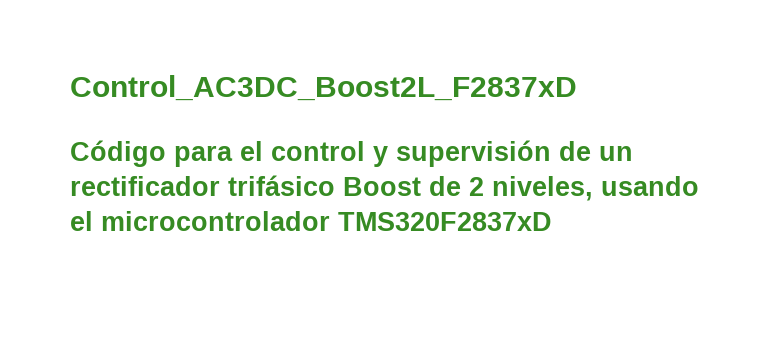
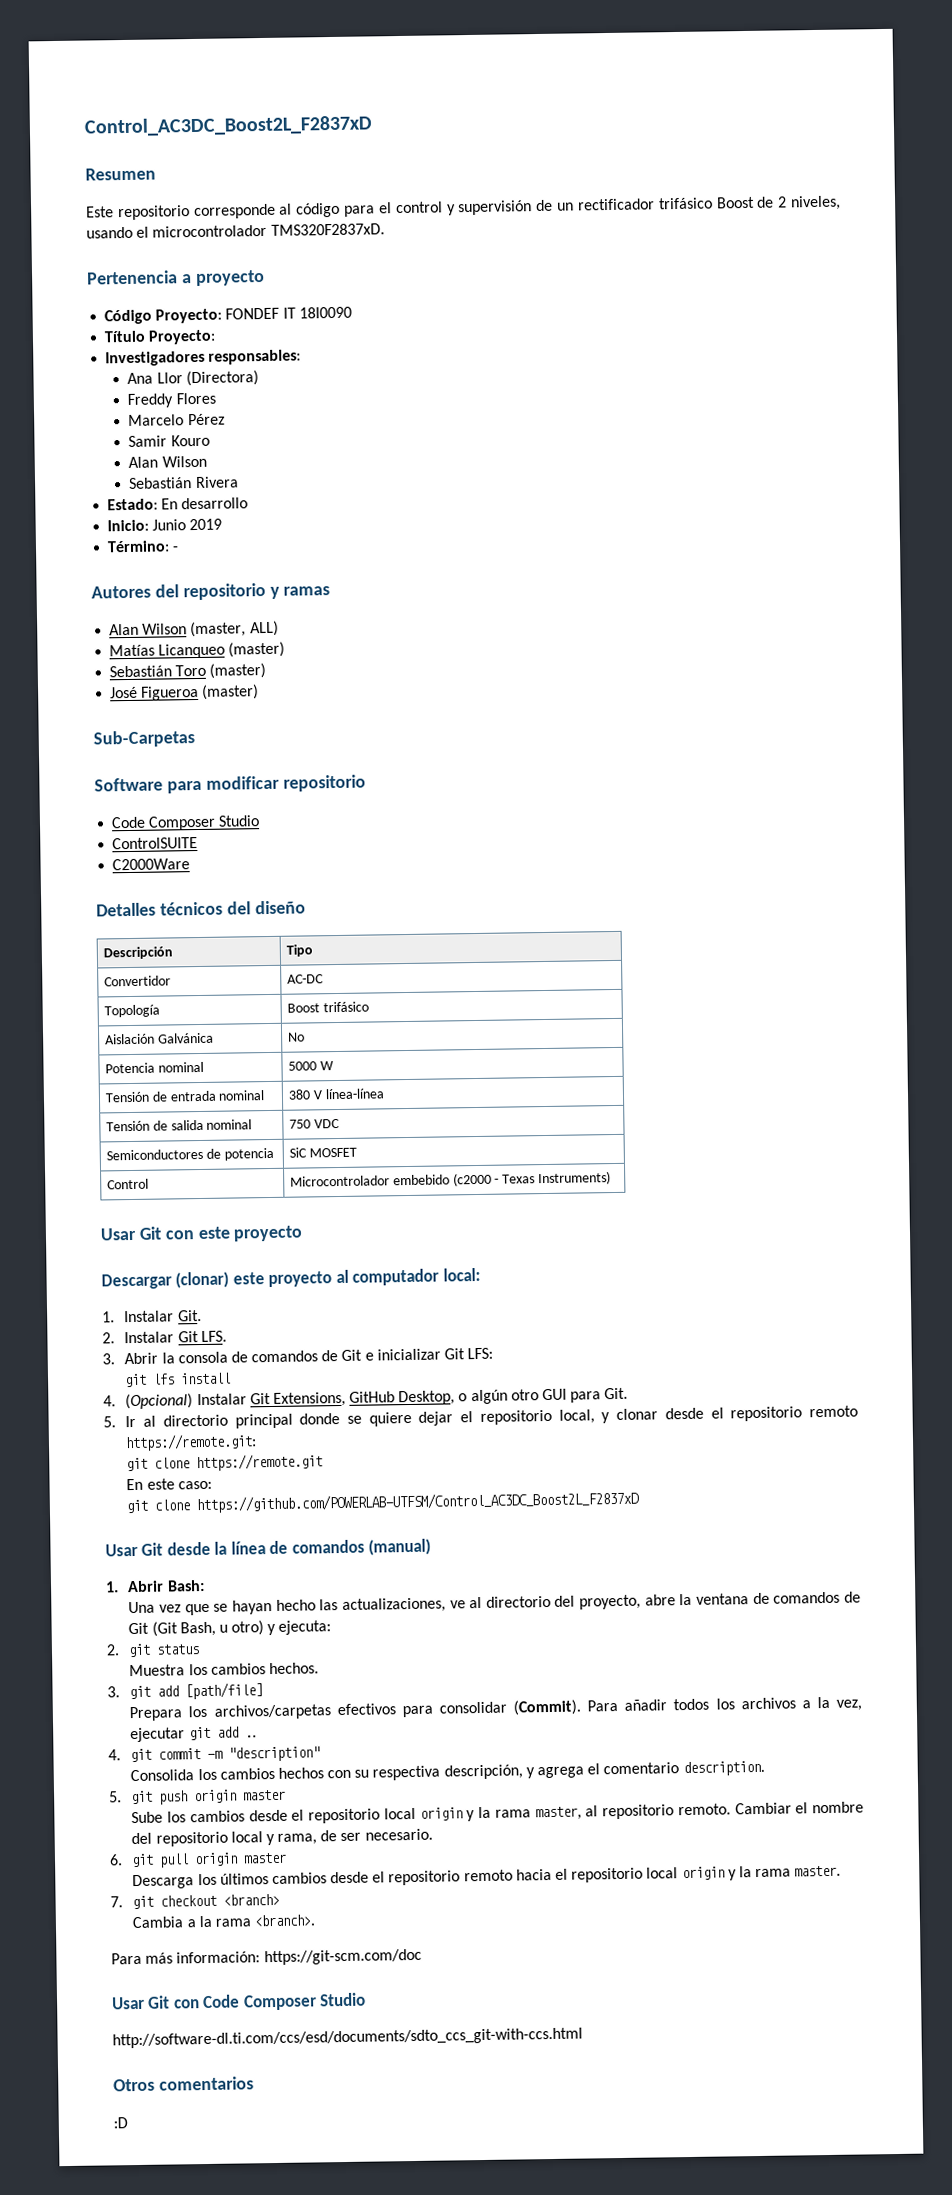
- Código para el control y supervisión de un rectificador trifásico Boost de 2 niveles, usando el microcontrolador TMS320F2837xD
+ Resumen
+ Este repositorio corresponde al código para el control y supervisión de un rectificador trifásico Boost de 2 niveles, usando el microcontrolador TMS320F2837xD.
+ Pertenencia a proyecto
+ Código Proyecto: FONDEF IT 18I0090
+ Título Proyecto:
+ Investigadores responsables:
+ Ana Llor (Directora)
+ Freddy Flores
+ Marcelo Pérez
+ Samir Kouro
+ Alan Wilson
+ Sebastián Rivera
+ Estado: En desarrollo
+ Inicio: Junio 2019
+ Término: -
+ Autores del repositorio y ramas
+ Alan Wilson (master, ALL)
+ Matías Licanqueo (master)
+ Sebastián Toro (master)
+ José Figueroa (master)
+ Sub-Carpetas
+ Software para modificar repositorio
+ Code Composer Studio
+ ControlSUITE
+ C2000Ware
+ Detalles técnicos del diseño
+ Descripción | Tipo
+ Convertidor | AC-DC
+ Topología | Boost trifásico
+ Aislación Galvánica | No
+ Potencia nominal | 5000 W
+ Tensión de entrada nominal | 380 V línea-línea
+ Tensión de salida nominal | 750 VDC
+ Semiconductores de potencia | SiC MOSFET
+ Control | Microcontrolador embebido (c2000 - Texas Instruments)
+ Usar Git con este proyecto
+ Descargar (clonar) este proyecto al computador local:
+ 1. Instalar Git.
+ 2. Instalar Git LFS.
+ 3. Abrir la consola de comandos de Git e inicializar Git LFS:
+ git lfs install
+ 4. (Opcional) Instalar Git Extensions, GitHub Desktop, o algún otro GUI para Git.
+ 5. Ir al directorio principal donde se quiere dejar el repositorio local, y clonar desde el repositorio remoto https://remote.git:
+ git clone https://remote.git
+ En este caso:
+ git clone https://github.com/POWERLAB-UTFSM/Control_AC3DC_Boost2L_F2837xD
+ Usar Git desde la línea de comandos (manual)
+ 1. Abrir Bash:
+ Una vez que se hayan hecho las actualizaciones, ve al directorio del proyecto, abre la ventana de comandos de Git (Git Bash, u otro) y ejecuta:
+ 2. git status
+ Muestra los cambios hechos.
+ 3. git add [path/file]
+ Prepara los archivos/carpetas efectivos para consolidar (Commit). Para añadir todos los archivos a la vez, ejecutar git add ..
+ 4. git commit -m "description"
+ Consolida los cambios hechos con su respectiva descripción, y agrega el comentario description.
+ 5. git push origin master
+ Sube los cambios desde el repositorio local origin y la rama master, al repositorio remoto. Cambiar el nombre del repositorio local y rama, de ser necesario.
+ 6. git pull origin master
+ Descarga los últimos cambios desde el repositorio remoto hacia el repositorio local origin y la rama master.
+ 7. git checkout <branch>
+ Cambia a la rama <branch>.
+ Para más información: https://git-scm.com/doc
+ Usar Git con Code Composer Studio
+ http://software-dl.ti.com/ccs/esd/documents/sdto_ccs_git-with-ccs.html
+ Otros comentarios
+ :D

